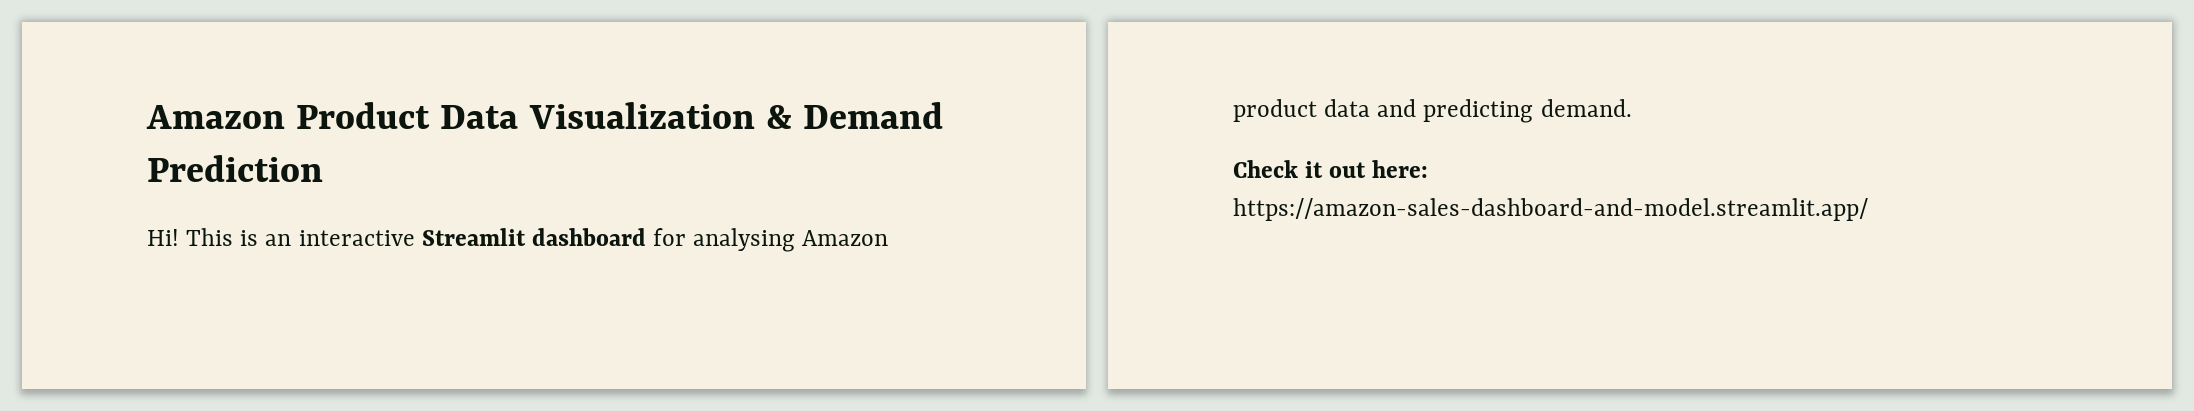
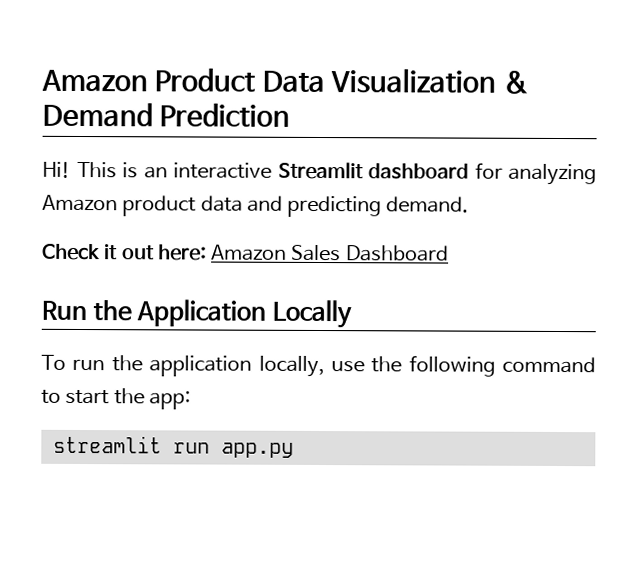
- This is an interactive Streamlit dashboard for analysing Amazon product data and predicting demand.
+ This is an interactive Streamlit dashboard for analyzing Amazon product data and predicting demand.
- Check it out here: https://amazon-sales-dashboard-and-model.streamlit.app/
+ Check it out here: Amazon Sales Dashboard
+ Run the Application Locally
+ To run the application locally, use the following command to start the app:
+ streamlit run app.py

